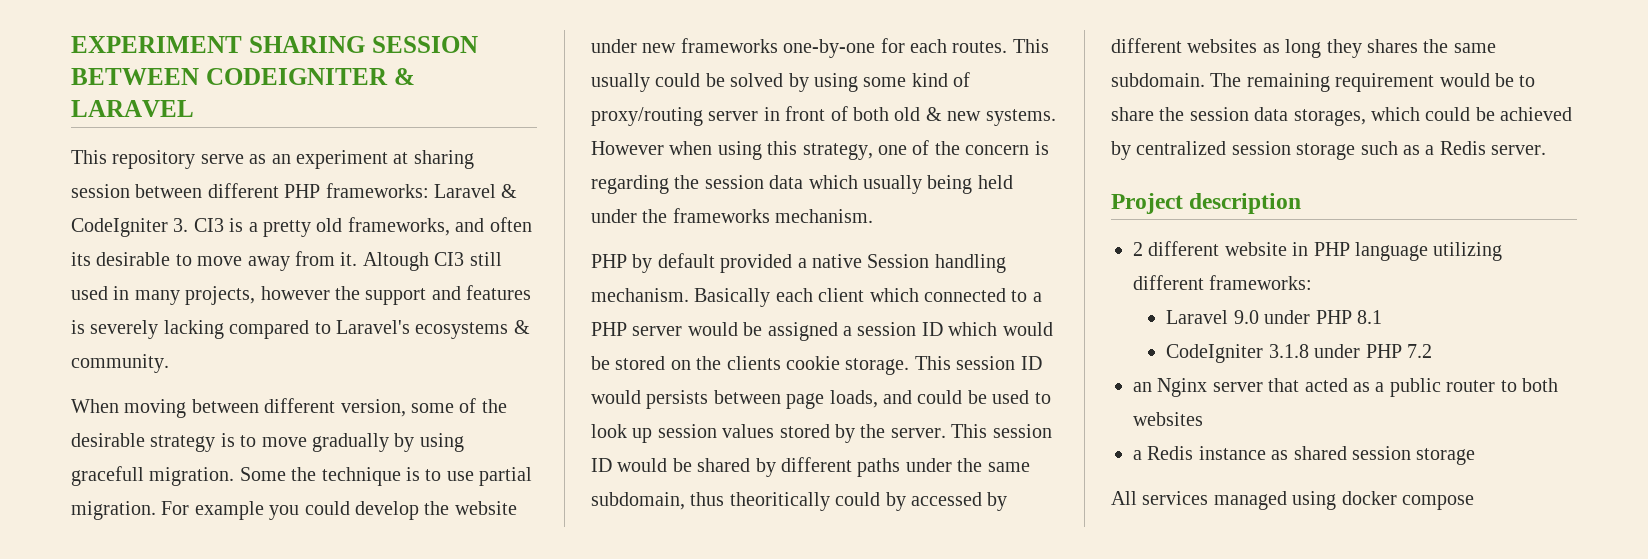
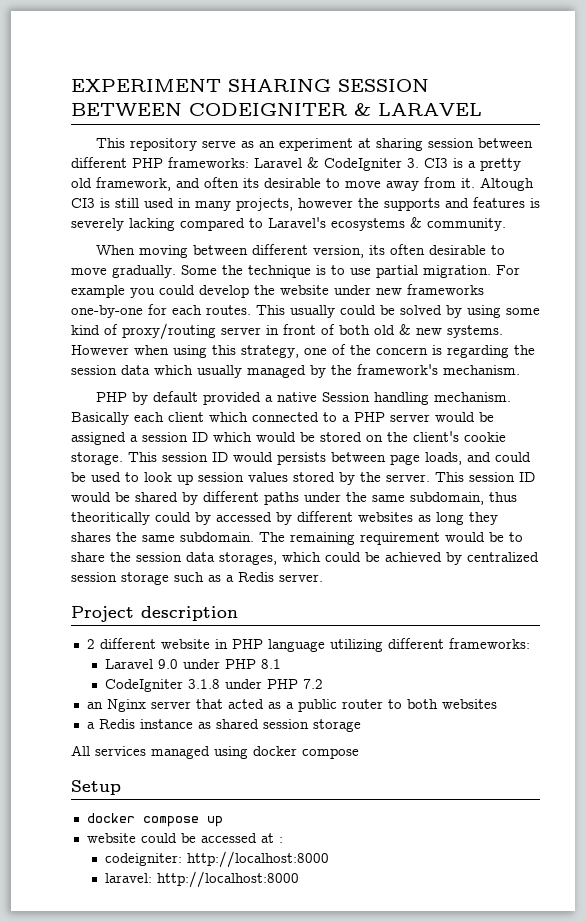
- This repository serve as an experiment at sharing session between different PHP frameworks: Laravel & CodeIgniter 3. CI3 is a pretty old frameworks, and often its desirable to move away from it.
+ This repository serve as an experiment at sharing session between different PHP frameworks: Laravel & CodeIgniter 3. CI3 is a pretty old framework, and often its desirable to move away from it.
- Altough CI3 still used in many projects, however the support and features is severely lacking compared to Laravel's ecosystems & community.
+ Altough CI3 is still used in many projects, however the supports and features is severely lacking compared to Laravel's ecosystems & community.
- When moving between different version, some of the desirable strategy is to move gradually by using gracefull migration.
+ When moving between different version, its often desirable to move gradually.
- However when using this strategy, one of the concern is regarding the session data which usually being held under the frameworks mechanism.
+ However when using this strategy, one of the concern is regarding the session data which usually managed by the framework's mechanism.
- Basically each client which connected to a PHP server would be assigned a session ID which would be stored on the clients cookie storage.
+ Basically each client which connected to a PHP server would be assigned a session ID which would be stored on the client's cookie storage.
+ Setup
+ docker compose up
+ website could be accessed at :
+ codeigniter: http://localhost:8000
+ laravel: http://localhost:8000

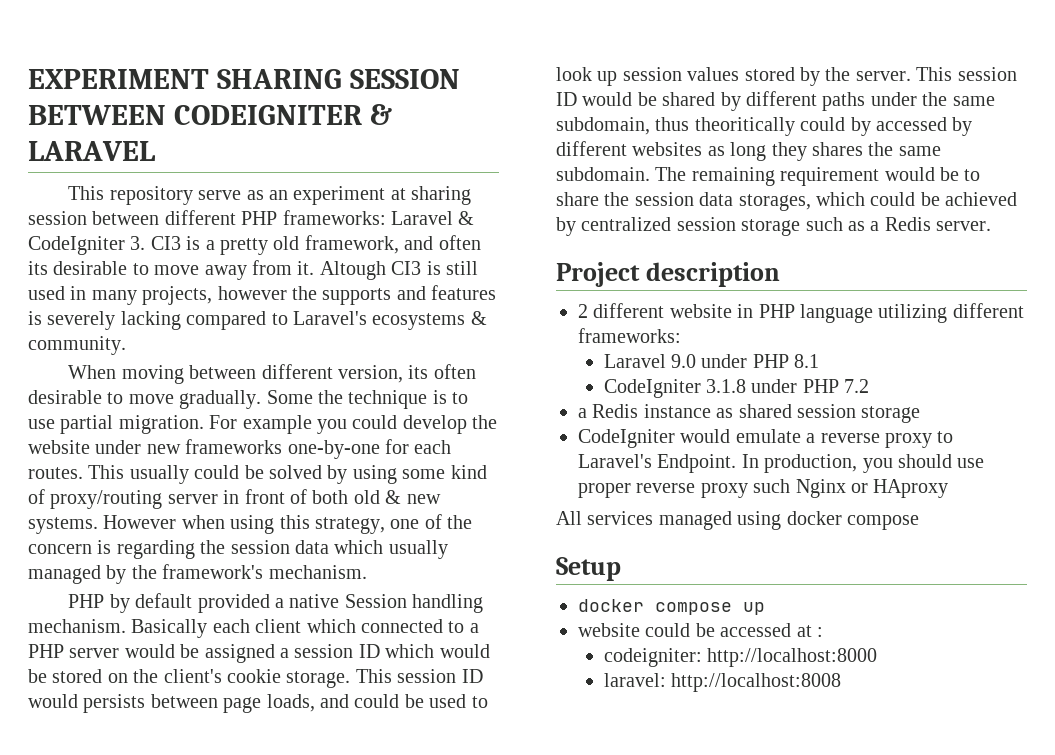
- an Nginx server that acted as a public router to both websites
+ CodeIgniter would emulate a reverse proxy to Laravel's Endpoint. In production, you should use proper reverse proxy such Nginx or HAproxy
- laravel: http://localhost:8000
+ laravel: http://localhost:8008

